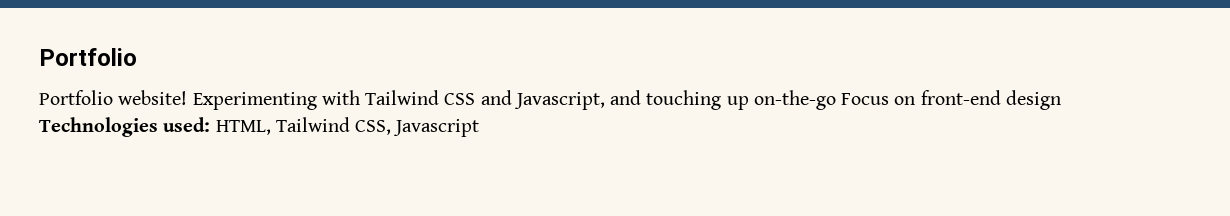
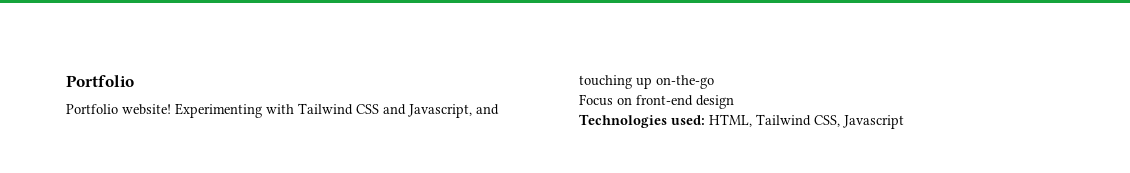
- Experimenting with Tailwind CSS and Javascript, and touching up on-the-go Focus on front-end design
+ Experimenting with Tailwind CSS and Javascript, and touching up on-the-go
+ Focus on front-end design

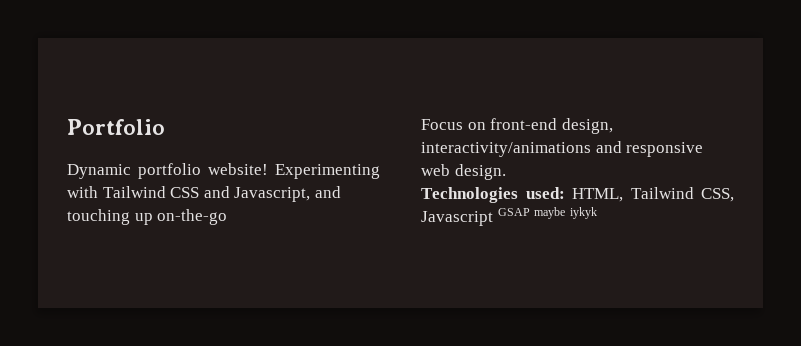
- Portfolio website!
+ Dynamic portfolio website!
- Focus on front-end design
+ Focus on front-end design, interactivity/animations and responsive web design.
- Technologies used: HTML, Tailwind CSS, Javascript
+ Technologies used: HTML, Tailwind CSS, Javascript GSAP maybe iykyk

